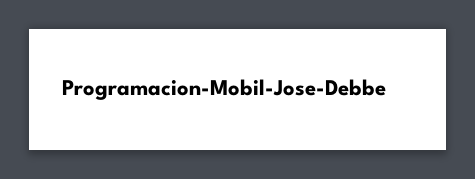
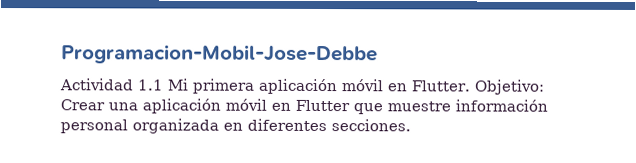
+ Actividad 1.1 Mi primera aplicación móvil en Flutter. Objetivo: Crear una aplicación móvil en Flutter que muestre información personal organizada en diferentes secciones.

